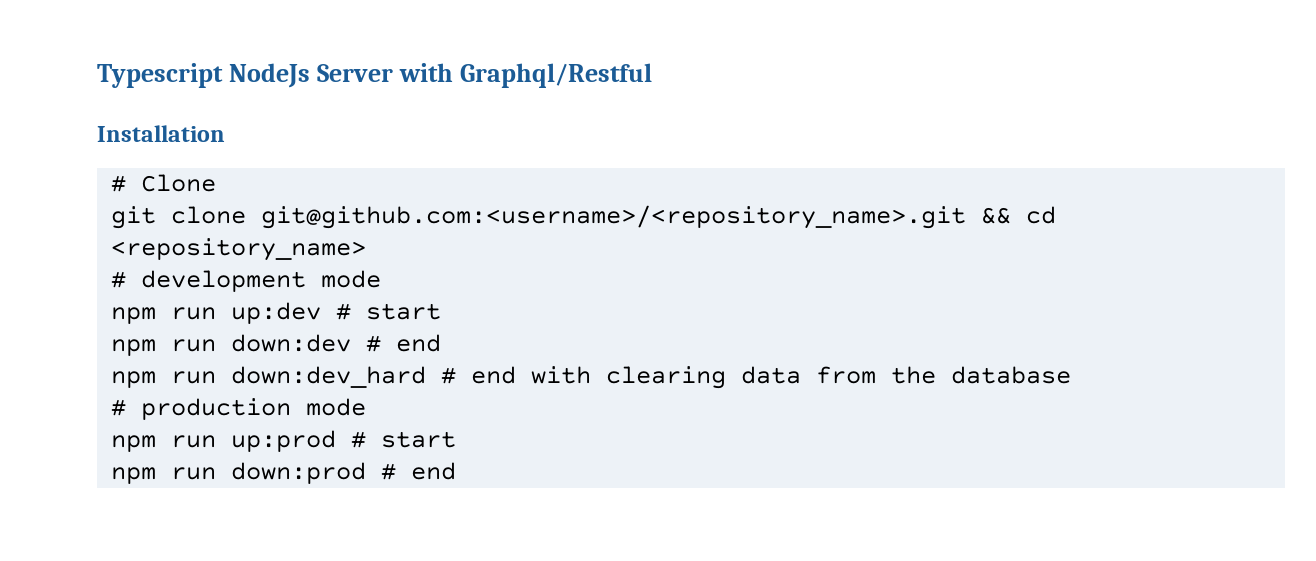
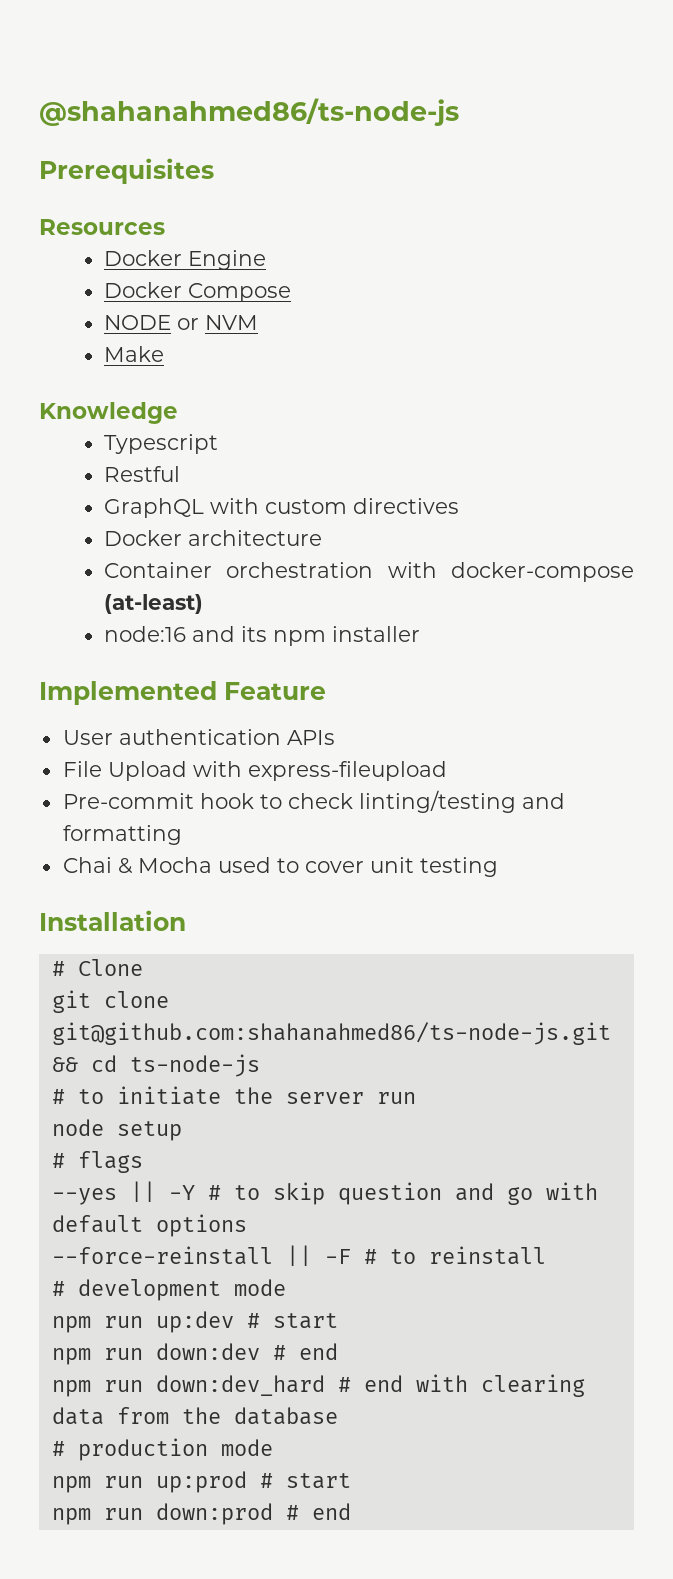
- Typescript NodeJs Server with Graphql/Restful
+ @shahanahmed86/ts-node-js
+ Prerequisites
+ Resources
+ Docker Engine
+ Docker Compose
+ NODE or NVM
+ Make
+ Knowledge
+ Typescript
+ Restful
+ GraphQL with custom directives
+ Docker architecture
+ Container orchestration with docker-compose (at-least)
+ node:16 and its npm installer
+ Implemented Feature
+ User authentication APIs
+ File Upload with express-fileupload
+ Pre-commit hook to check linting/testing and formatting
+ Chai & Mocha used to cover unit testing
- git clone git@github.com:<username>/<repository_name>.git && cd <repository_name>
+ git clone git@github.com:shahanahmed86/ts-node-js.git && cd ts-node-js
+ # to initiate the server run
+ node setup
+ # flags
+ --yes || -Y # to skip question and go with default options
+ --force-reinstall || -F # to reinstall

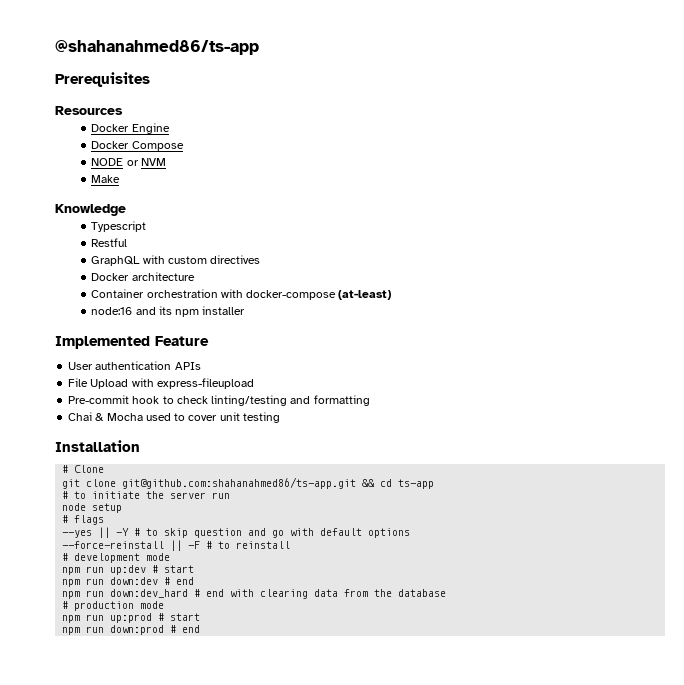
- @shahanahmed86/ts-node-js
+ @shahanahmed86/ts-app
- git clone git@github.com:shahanahmed86/ts-node-js.git && cd ts-node-js
+ git clone git@github.com:shahanahmed86/ts-app.git && cd ts-app

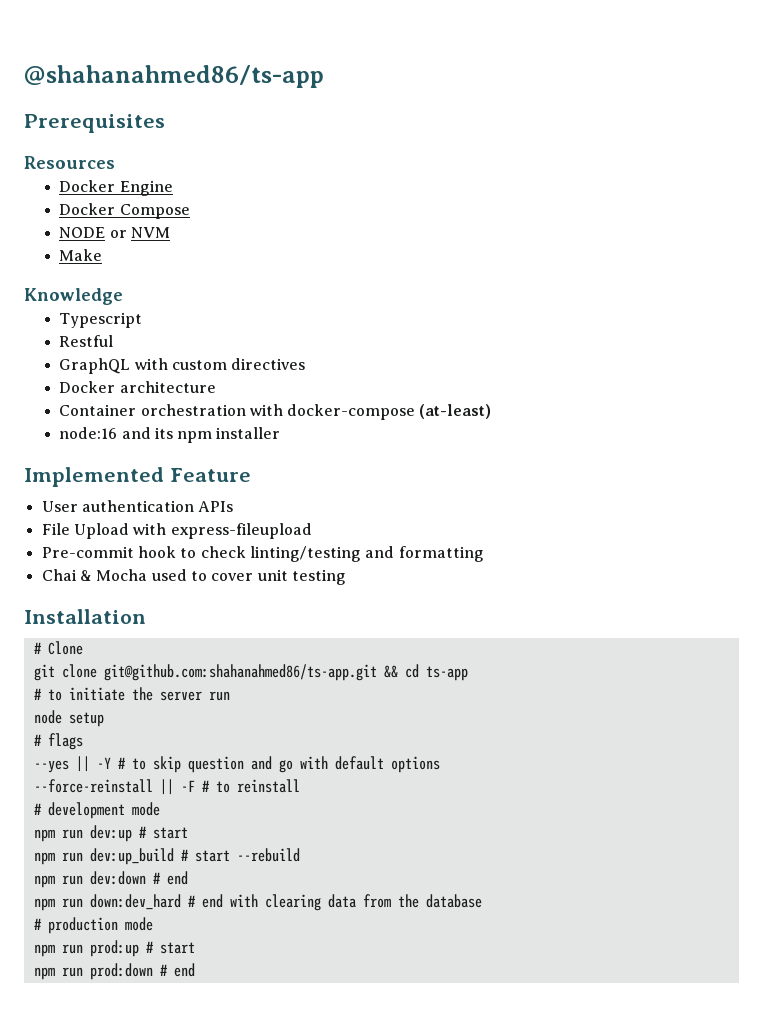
- npm run up:dev # start
- npm run down:dev # end
+ npm run dev:up # start
+ npm run dev:up_build # start --rebuild
+ npm run dev:down # end
- npm run up:prod # start
- npm run down:prod # end
+ npm run prod:up # start
+ npm run prod:down # end

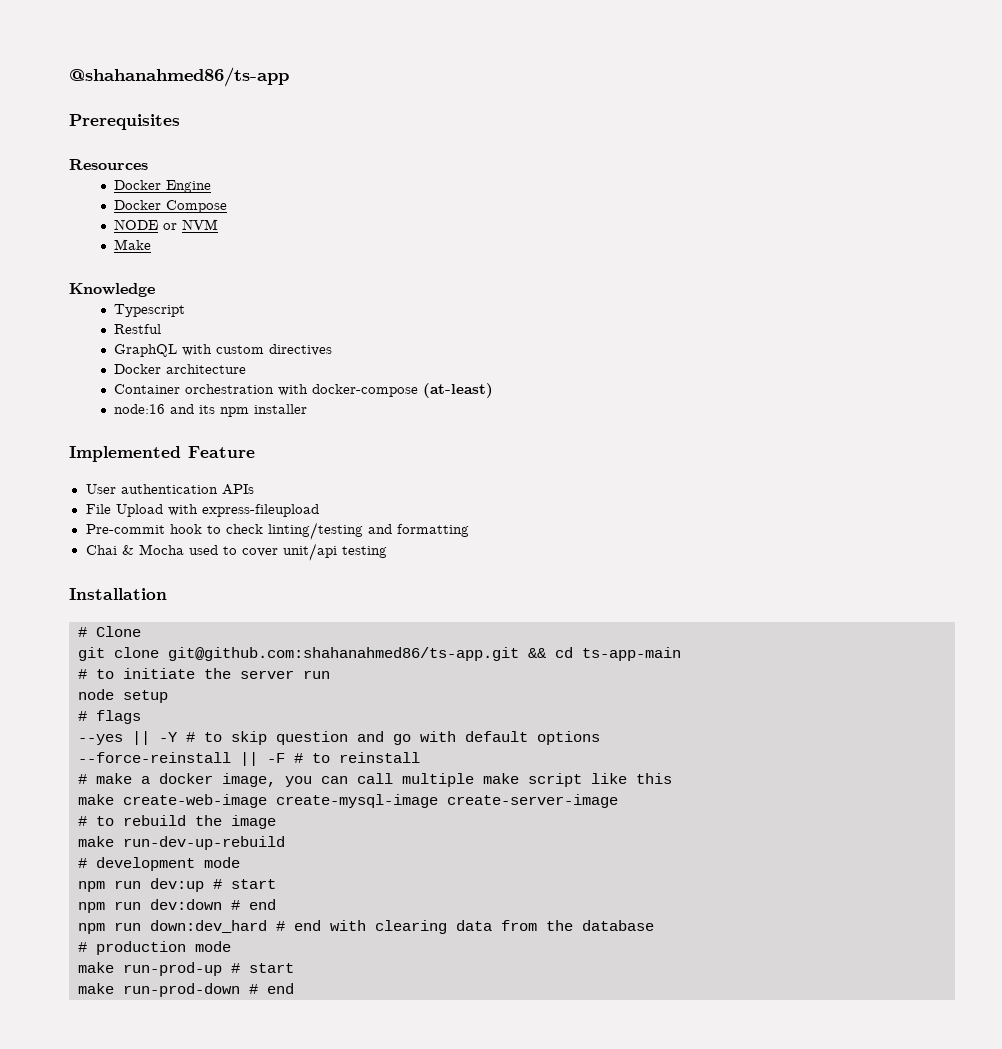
- Chai & Mocha used to cover unit testing
+ Chai & Mocha used to cover unit/api testing
- git clone git@github.com:shahanahmed86/ts-app.git && cd ts-app
+ git clone git@github.com:shahanahmed86/ts-app.git && cd ts-app-main
+ # make a docker image, you can call multiple make script like this
+ make create-web-image create-mysql-image create-server-image
+ # to rebuild the image
+ make run-dev-up-rebuild
- npm run dev:up_build # start --rebuild
- npm run prod:up # start
- npm run prod:down # end
+ make run-prod-up # start
+ make run-prod-down # end

